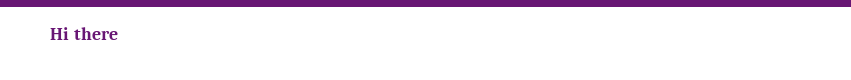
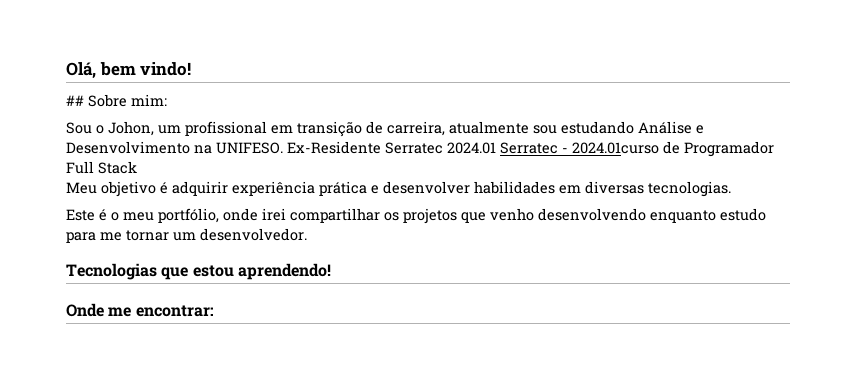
- Hi there
+ Olá, bem vindo!
+ ## Sobre mim:
+ Sou o Johon, um profissional em transição de carreira, atualmente sou estudando Análise e Desenvolvimento na UNIFESO. Ex-Residente Serratec 2024.01 Serratec - 2024.01curso de Programador Full Stack
+ Meu objetivo é adquirir experiência prática e desenvolver habilidades em diversas tecnologias.
+ Este é o meu portfólio, onde irei compartilhar os projetos que venho desenvolvendo enquanto estudo para me tornar um desenvolvedor.
+ Tecnologias que estou aprendendo!
+ Onde me encontrar:

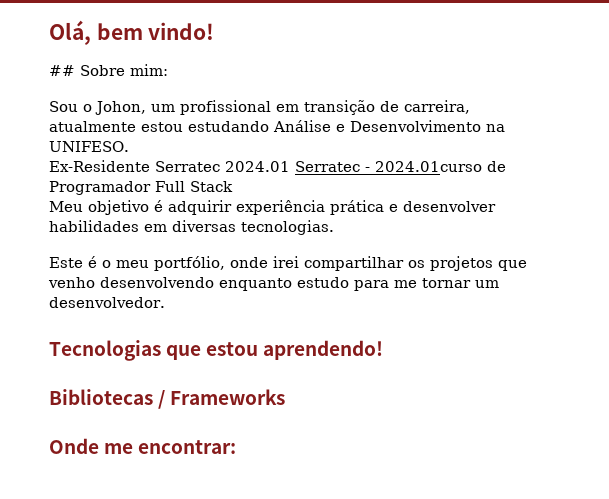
- Sou o Johon, um profissional em transição de carreira, atualmente sou estudando Análise e Desenvolvimento na UNIFESO. Ex-Residente Serratec 2024.01 Serratec - 2024.01curso de Programador Full Stack
+ Sou o Johon, um profissional em transição de carreira, atualmente estou estudando Análise e Desenvolvimento na UNIFESO.
+ Ex-Residente Serratec 2024.01 Serratec - 2024.01curso de Programador Full Stack
+ Bibliotecas / Frameworks

